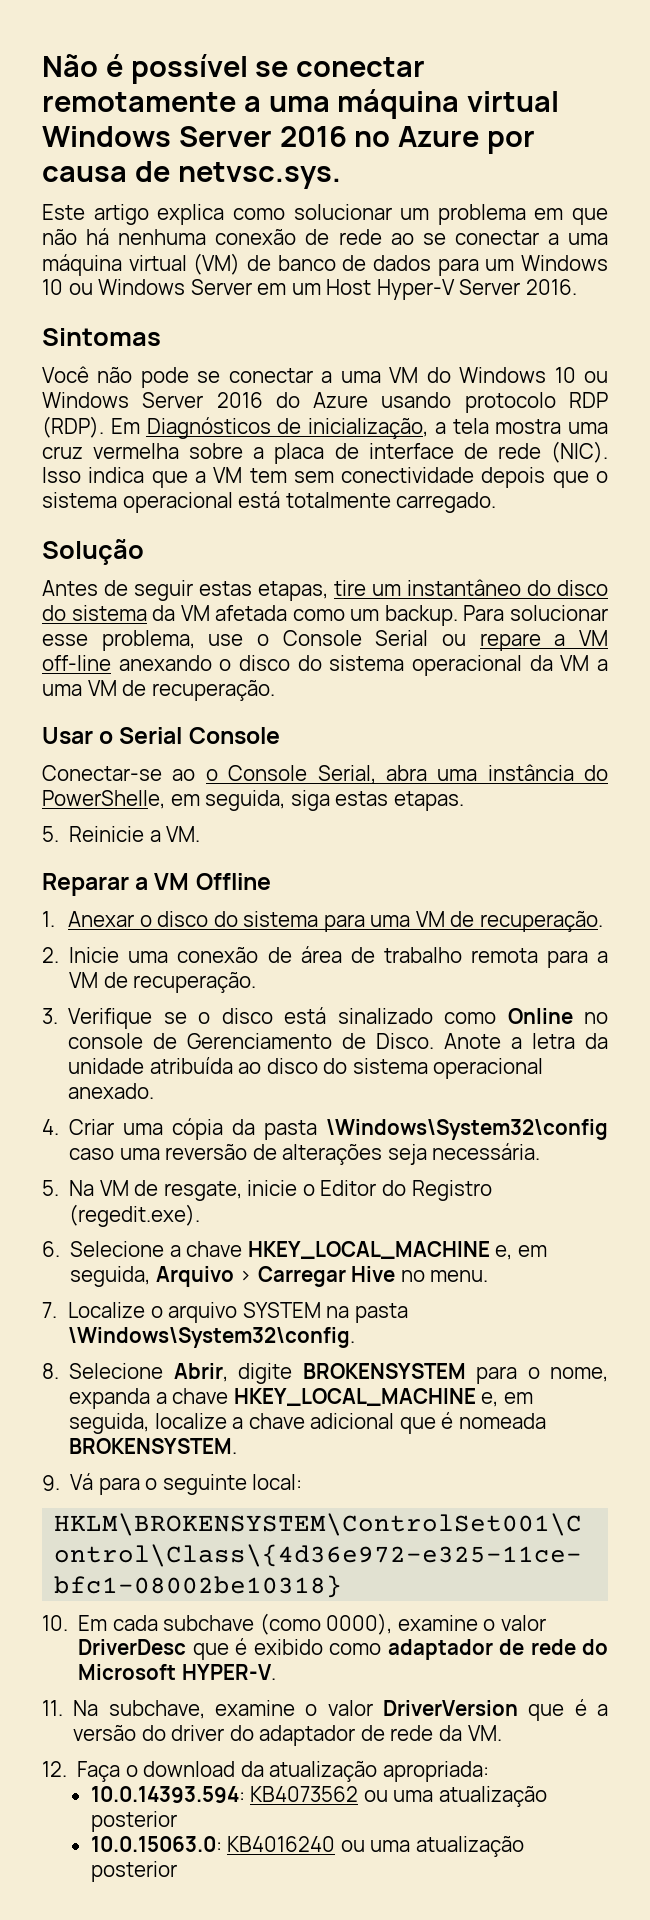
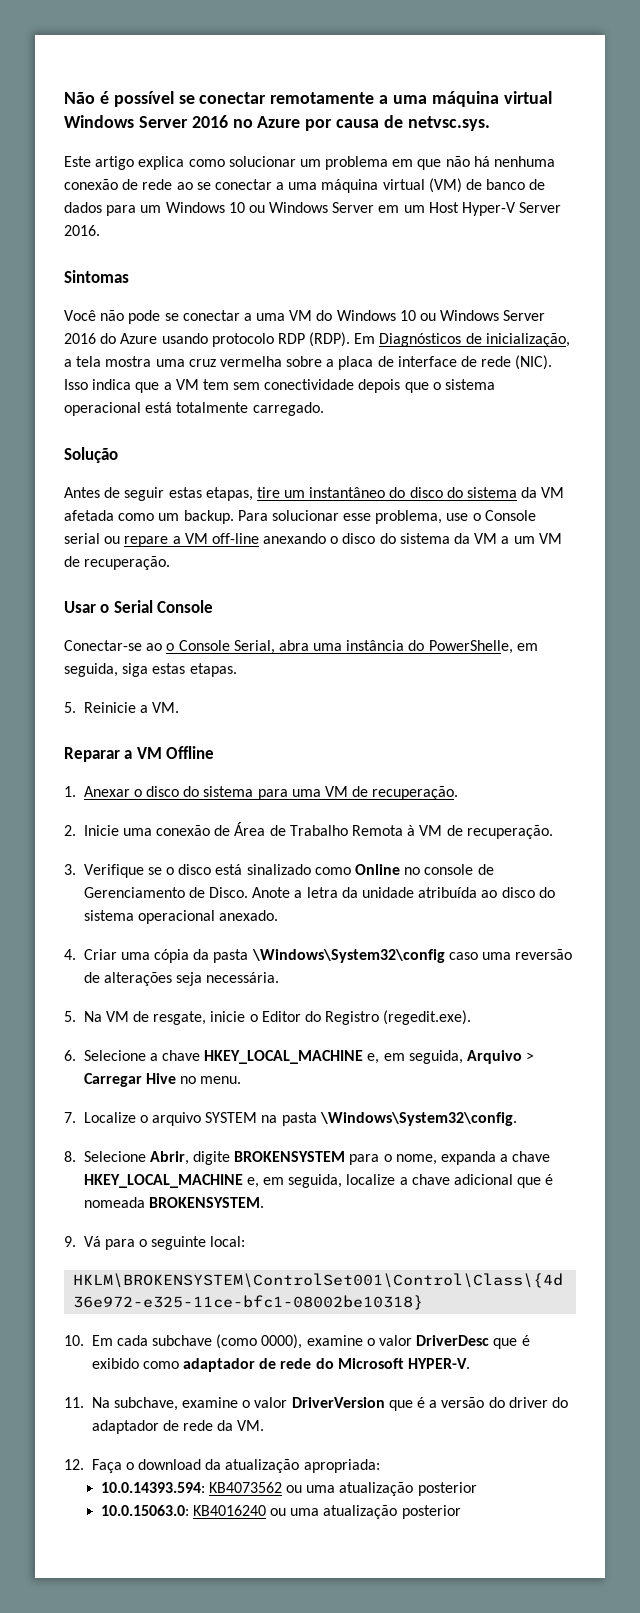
- Para solucionar esse problema, use o Console Serial ou repare a VM off-line anexando o disco do sistema operacional da VM a uma VM de recuperação.
+ Para solucionar esse problema, use o Console serial ou repare a VM off-line anexando o disco do sistema da VM a um VM de recuperação.
- 2. Inicie uma conexão de área de trabalho remota para a VM de recuperação.
+ 2. Inicie uma conexão de Área de Trabalho Remota à VM de recuperação.

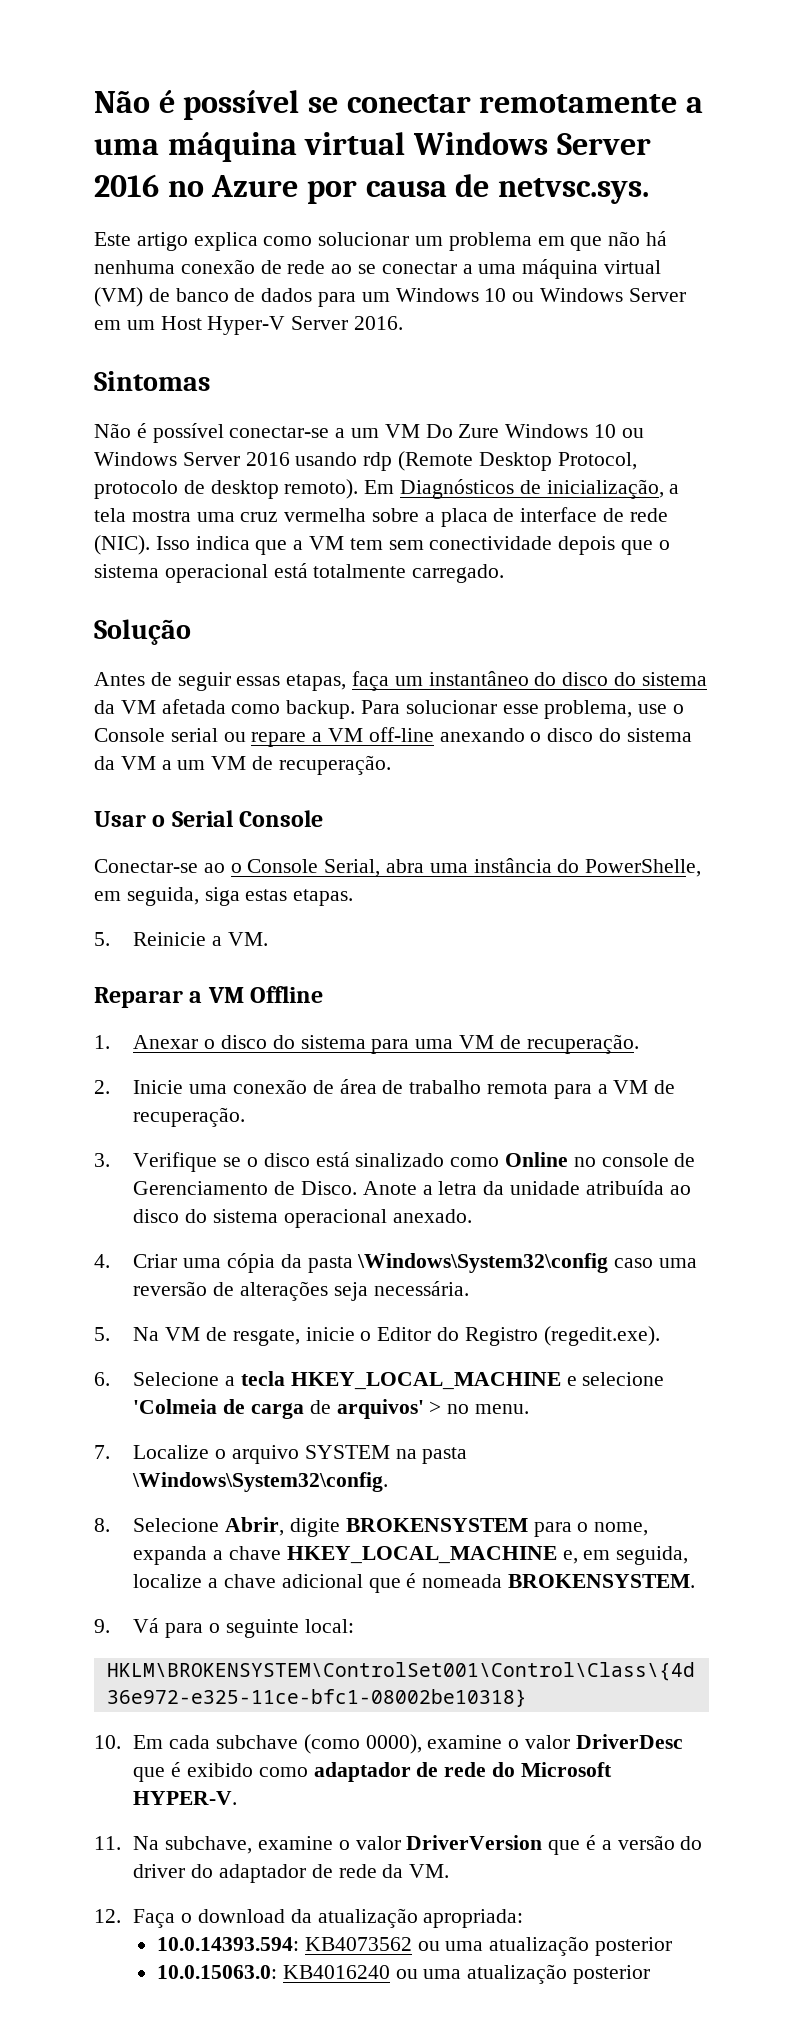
- Você não pode se conectar a uma VM do Windows 10 ou Windows Server 2016 do Azure usando protocolo RDP (RDP).
+ Não é possível conectar-se a um VM Do Zure Windows 10 ou Windows Server 2016 usando rdp (Remote Desktop Protocol, protocolo de desktop remoto).
- Antes de seguir estas etapas, tire um instantâneo do disco do sistema da VM afetada como um backup.
+ Antes de seguir essas etapas, faça um instantâneo do disco do sistema da VM afetada como backup.
- 2. Inicie uma conexão de Área de Trabalho Remota à VM de recuperação.
+ 2. Inicie uma conexão de área de trabalho remota para a VM de recuperação.
- 6. Selecione a chave HKEY_LOCAL_MACHINE e, em seguida, Arquivo > Carregar Hive no menu.
+ 6. Selecione a tecla HKEY_LOCAL_MACHINE e selecione 'Colmeia de carga de arquivos' > no menu.

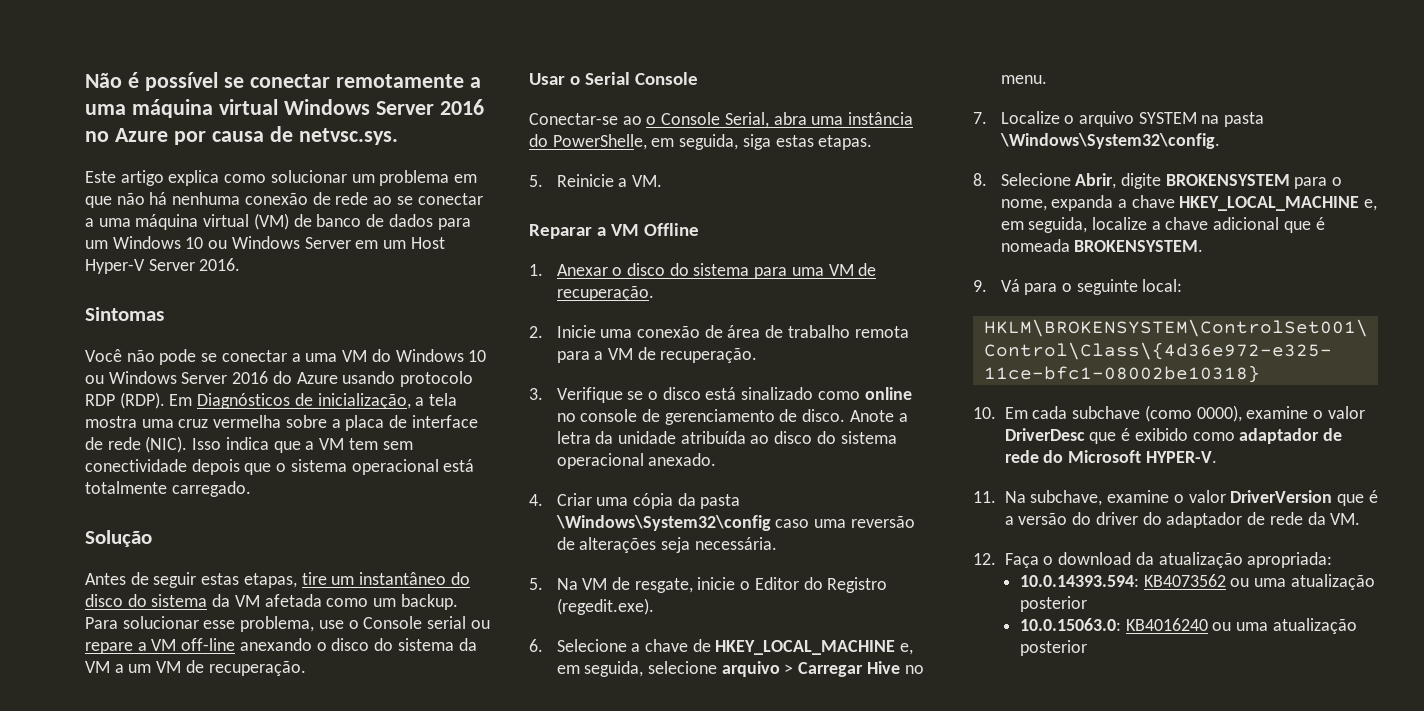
- Não é possível conectar-se a um VM Do Zure Windows 10 ou Windows Server 2016 usando rdp (Remote Desktop Protocol, protocolo de desktop remoto).
+ Você não pode se conectar a uma VM do Windows 10 ou Windows Server 2016 do Azure usando protocolo RDP (RDP).
- Antes de seguir essas etapas, faça um instantâneo do disco do sistema da VM afetada como backup.
+ Antes de seguir estas etapas, tire um instantâneo do disco do sistema da VM afetada como um backup.
- 3. Verifique se o disco está sinalizado como Online no console de Gerenciamento de Disco.
+ 3. Verifique se o disco está sinalizado como online no console de gerenciamento de disco.
- 6. Selecione a tecla HKEY_LOCAL_MACHINE e selecione 'Colmeia de carga de arquivos' > no menu.
+ 6. Selecione a chave de HKEY_LOCAL_MACHINE e, em seguida, selecione arquivo > Carregar Hive no menu.

